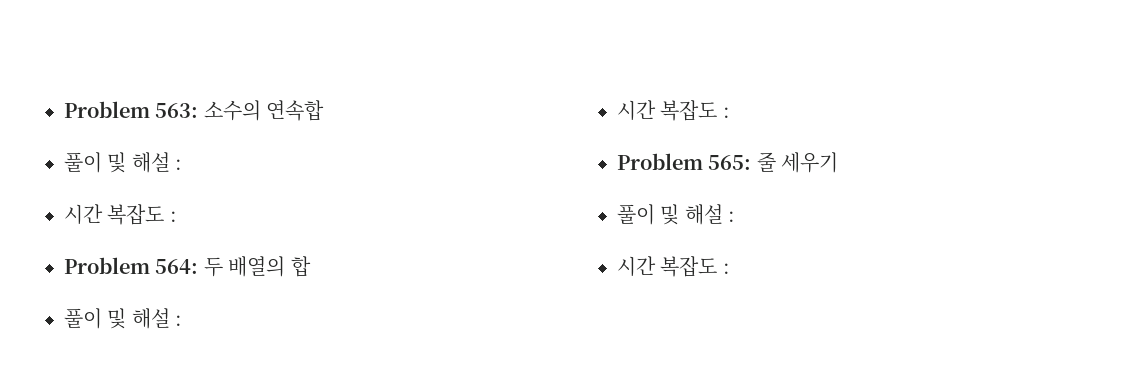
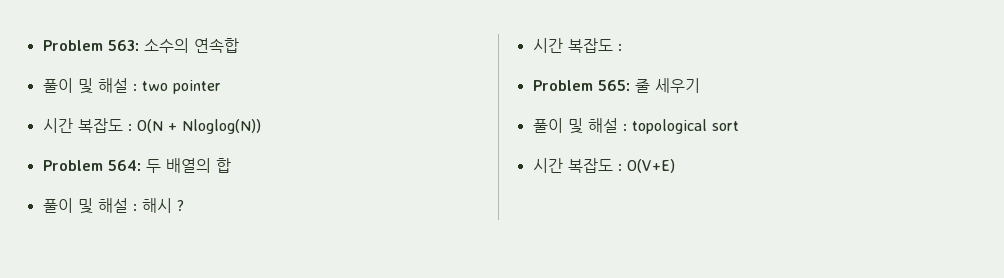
  Problem 563: 소수의 연속합
- 풀이 및 해설 :
- 시간 복잡도 :
+ 풀이 및 해설 : two pointer
+ 시간 복잡도 : O(N + Nloglog(N))
  Problem 564: 두 배열의 합
- 풀이 및 해설 :
+ 풀이 및 해설 : 해시 ?
  Problem 565: 줄 세우기
- 풀이 및 해설 :
- 시간 복잡도 :
+ 풀이 및 해설 : topological sort
+ 시간 복잡도 : O(V+E)

